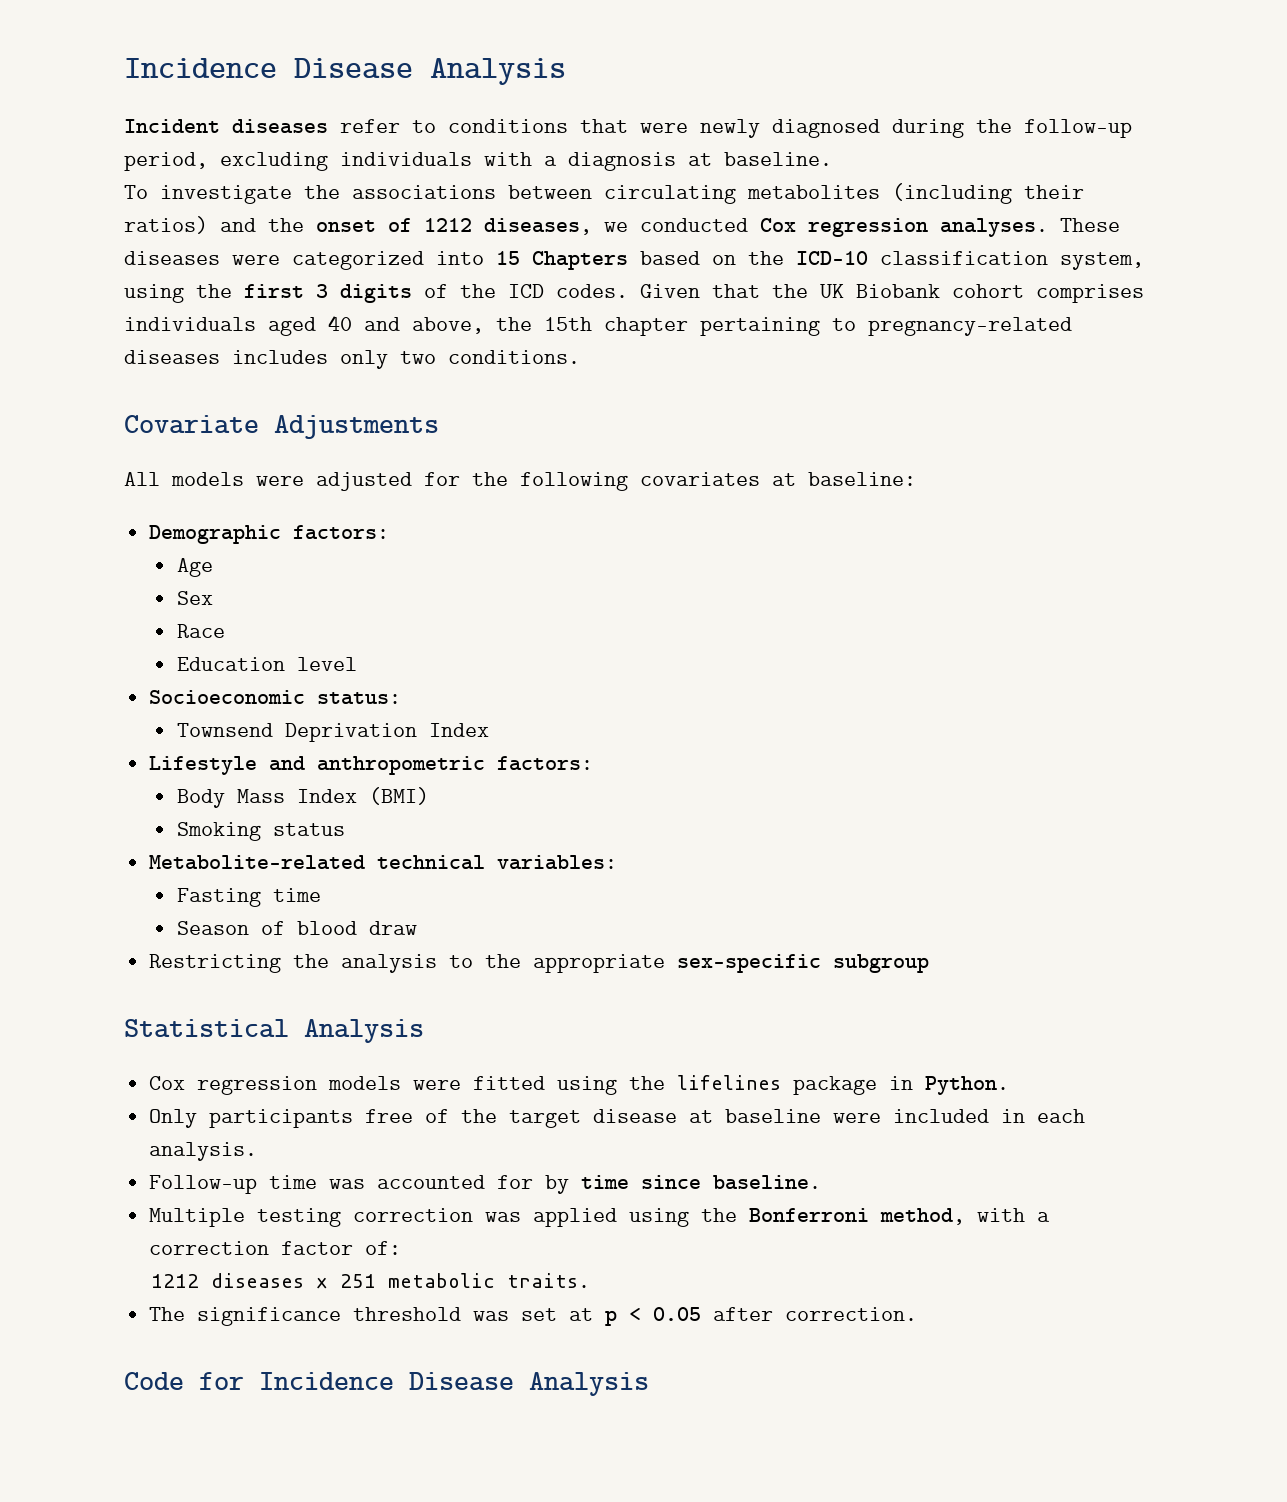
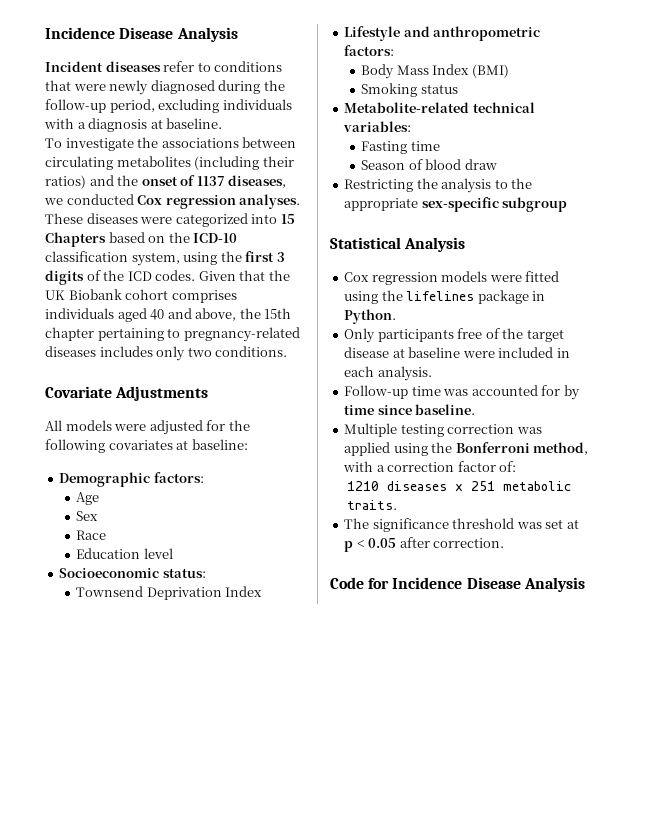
- To investigate the associations between circulating metabolites (including their ratios) and the onset of 1212 diseases, we conducted Cox regression analyses.
+ To investigate the associations between circulating metabolites (including their ratios) and the onset of 1137 diseases, we conducted Cox regression analyses.
- 1212 diseases × 251 metabolic traits.
+ 1210 diseases × 251 metabolic traits.

